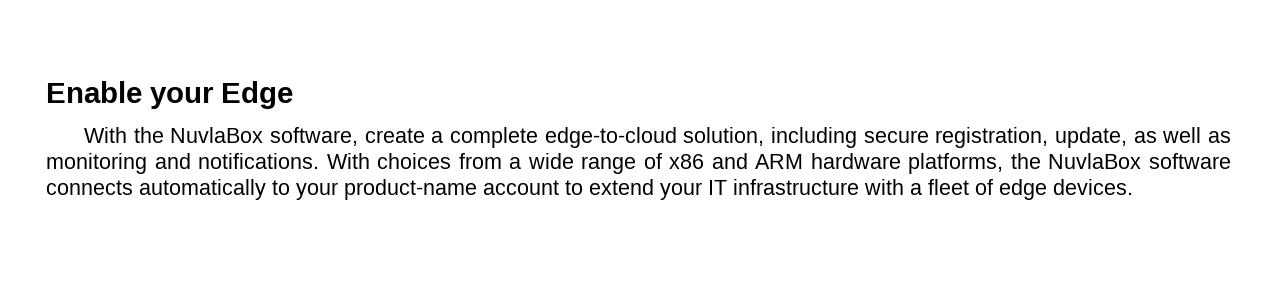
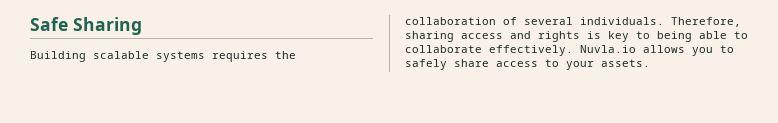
- Enable your Edge
- With the NuvlaBox software, create a complete edge-to-cloud solution, including secure registration, update, as well as monitoring and notifications. With choices from a wide range of x86 and ARM hardware platforms, the NuvlaBox software connects automatically to your product-name account to extend your IT infrastructure with a fleet of edge devices.
+ Safe Sharing
+ Building scalable systems requires the collaboration of several individuals. Therefore, sharing access and rights is key to being able to collaborate effectively. Nuvla.io allows you to safely share access to your assets.

